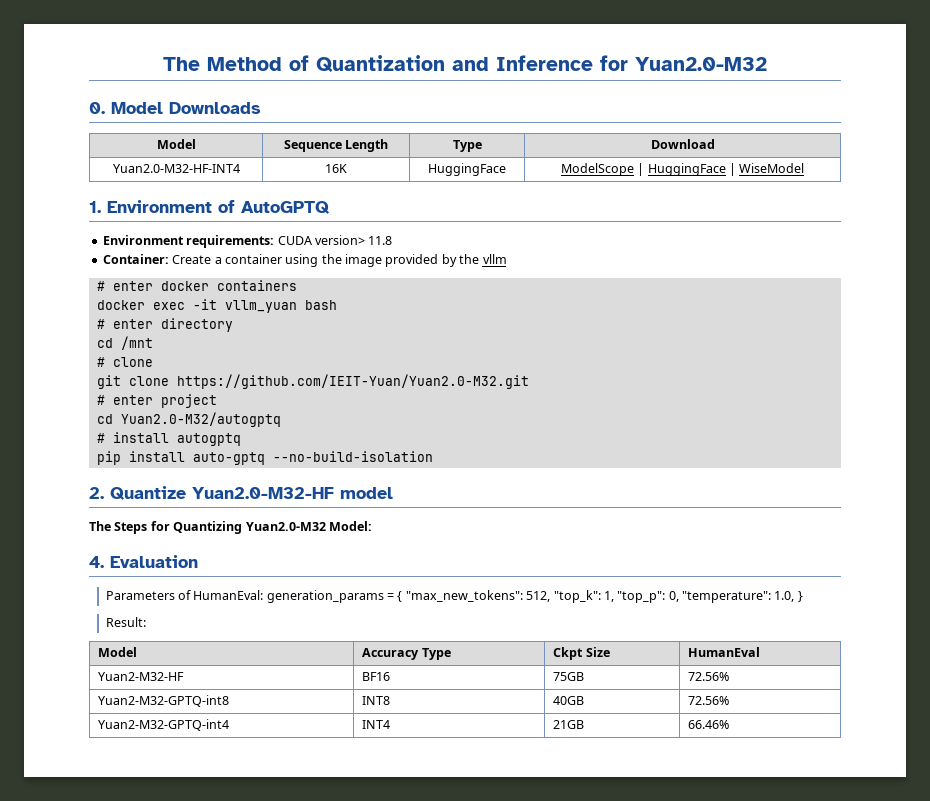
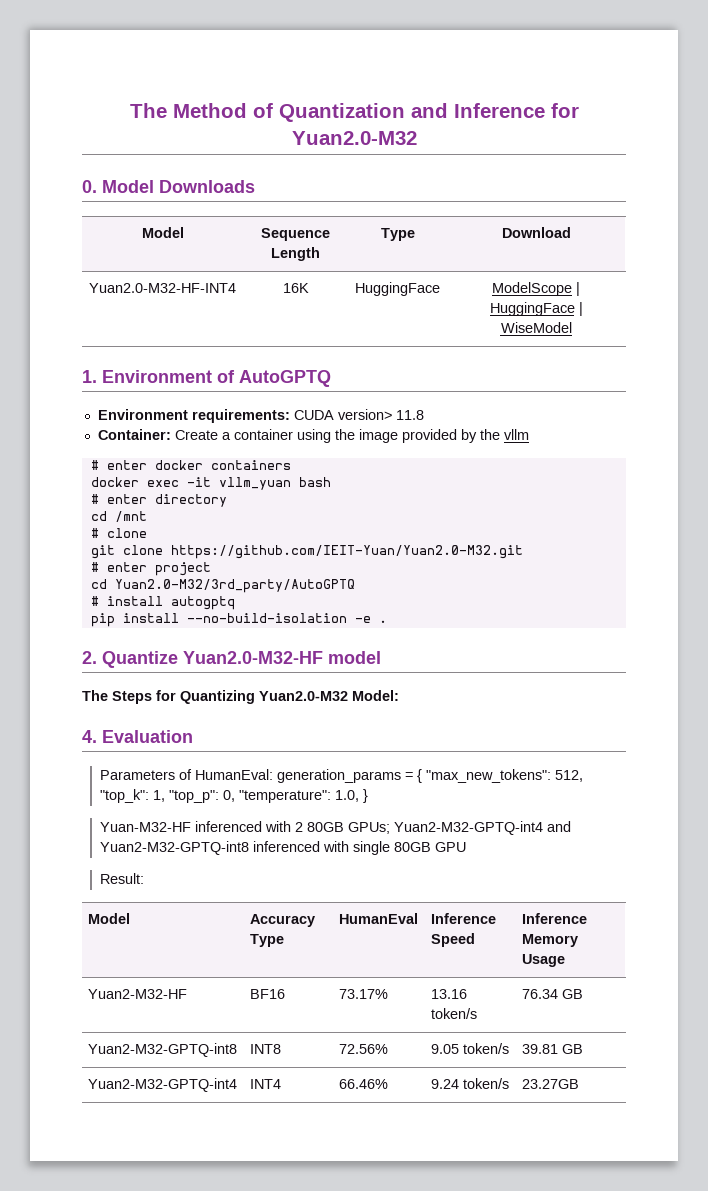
- cd Yuan2.0-M32/autogptq
+ cd Yuan2.0-M32/3rd_party/AutoGPTQ
- pip install auto-gptq --no-build-isolation
+ pip install --no-build-isolation -e .
+ Yuan-M32-HF inferenced with 2 80GB GPUs; Yuan2-M32-GPTQ-int4 and Yuan2-M32-GPTQ-int8 inferenced with single 80GB GPU
  Result:
- Model | Accuracy Type | Ckpt Size | HumanEval
- Yuan2-M32-HF | BF16 | 75GB | 72.56%
- Yuan2-M32-GPTQ-int8 | INT8 | 40GB | 72.56%
- Yuan2-M32-GPTQ-int4 | INT4 | 21GB | 66.46%
+ Model | Accuracy Type | HumanEval | Inference Speed | Inference Memory Usage
+ Yuan2-M32-HF | BF16 | 73.17% | 13.16 token/s | 76.34 GB
+ Yuan2-M32-GPTQ-int8 | INT8 | 72.56% | 9.05 token/s | 39.81 GB
+ Yuan2-M32-GPTQ-int4 | INT4 | 66.46% | 9.24 token/s | 23.27GB

